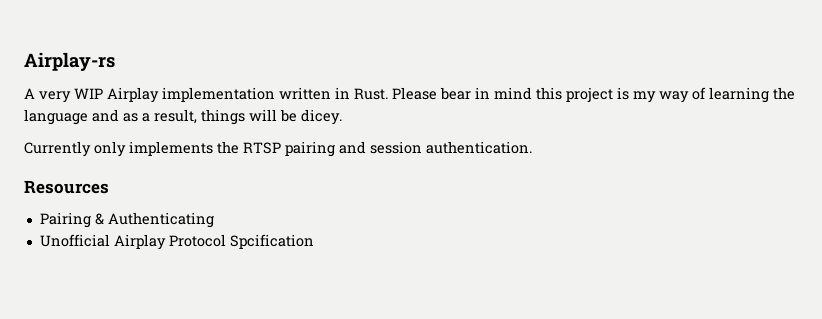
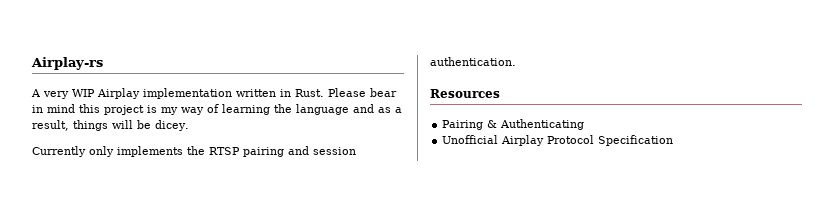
- Unofficial Airplay Protocol Spcification
+ Unofficial Airplay Protocol Specification

